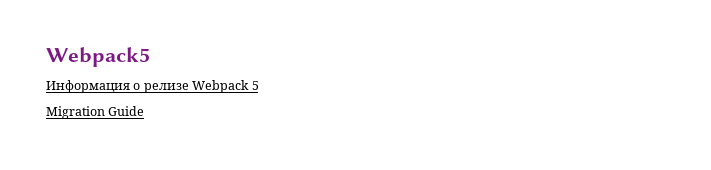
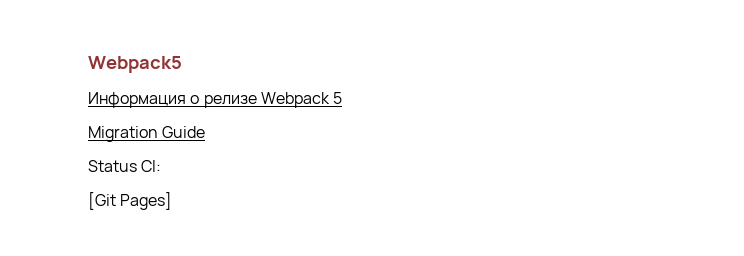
+ Status CI:
+ [Git Pages]

